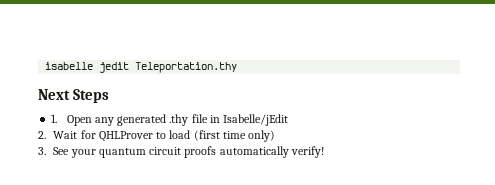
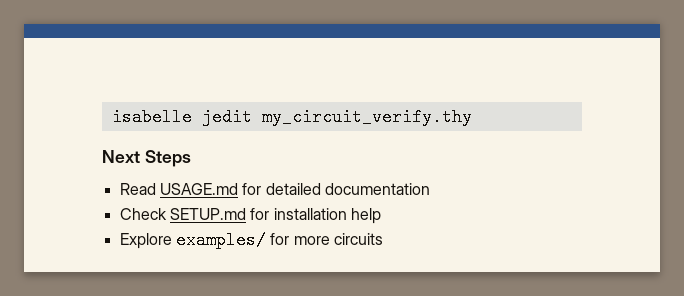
- isabelle jedit Teleportation.thy
+ isabelle jedit my_circuit_verify.thy
- 1. Open any generated .thy file in Isabelle/jEdit
- 2. Wait for QHLProver to load (first time only)
- 3. See your quantum circuit proofs automatically verify!
+ Read USAGE.md for detailed documentation
+ Check SETUP.md for installation help
+ Explore examples/ for more circuits

